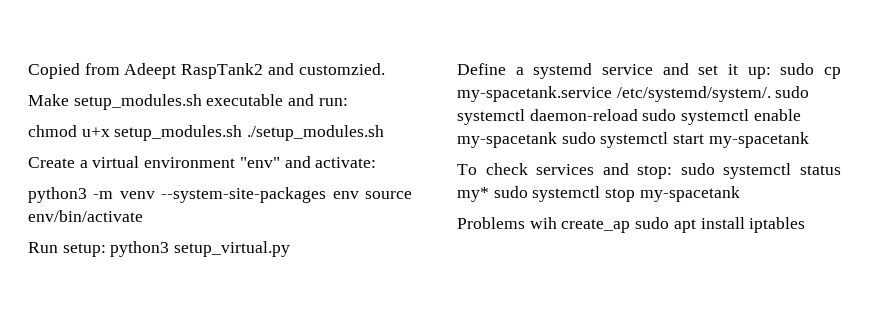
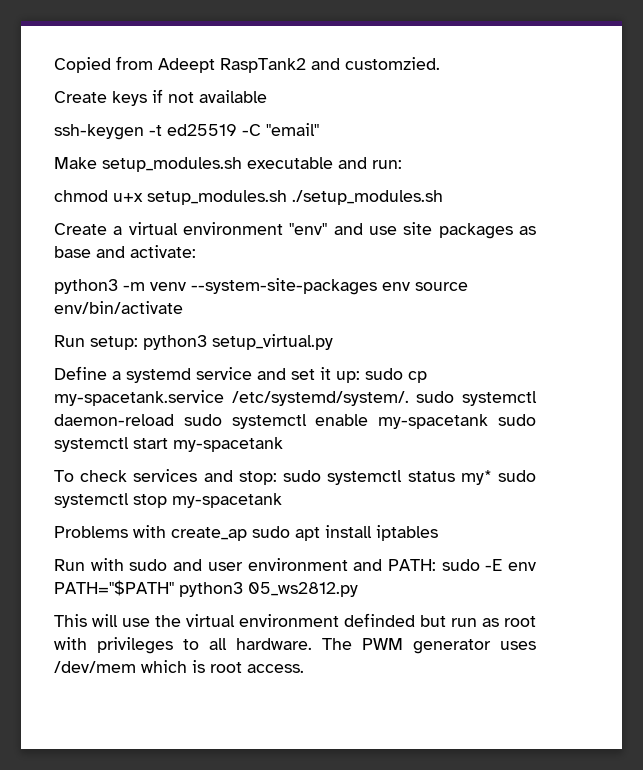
+ Create keys if not available
+ ssh-keygen -t ed25519 -C "email"
- Create a virtual environment "env" and activate:
+ Create a virtual environment "env" and use site packages as base and activate:
- Problems wih create_ap sudo apt install iptables
+ Problems with create_ap sudo apt install iptables
+ Run with sudo and user environment and PATH: sudo -E env PATH="$PATH" python3 05_ws2812.py
+ This will use the virtual environment definded but run as root with privileges to all hardware. The PWM generator uses /dev/mem which is root access.

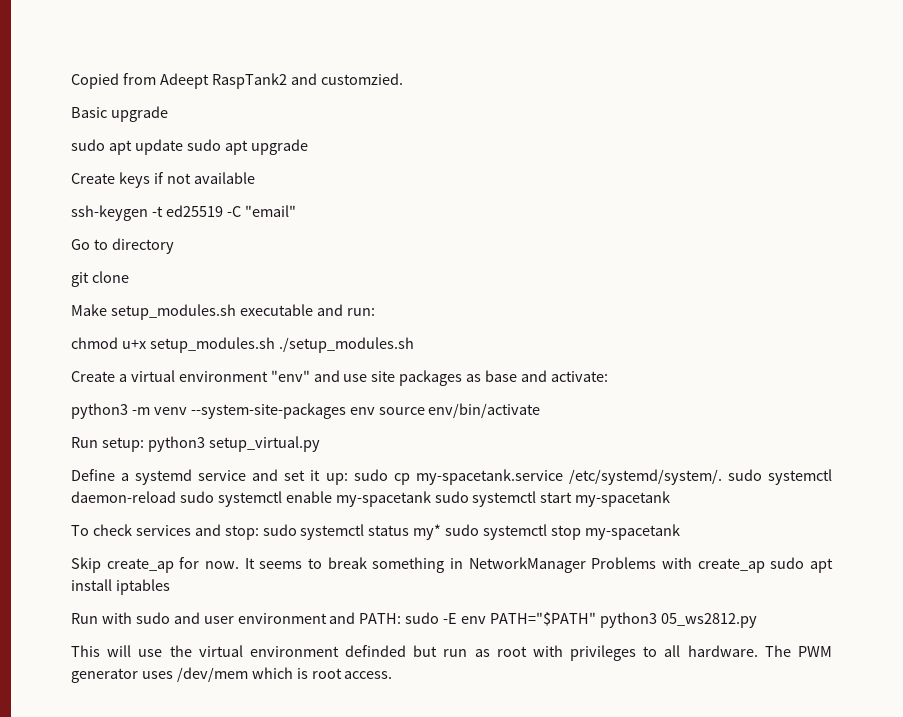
+ Basic upgrade
+ sudo apt update sudo apt upgrade
+ Go to directory
+ git clone
- Problems with create_ap sudo apt install iptables
+ Skip create_ap for now. It seems to break something in NetworkManager Problems with create_ap sudo apt install iptables

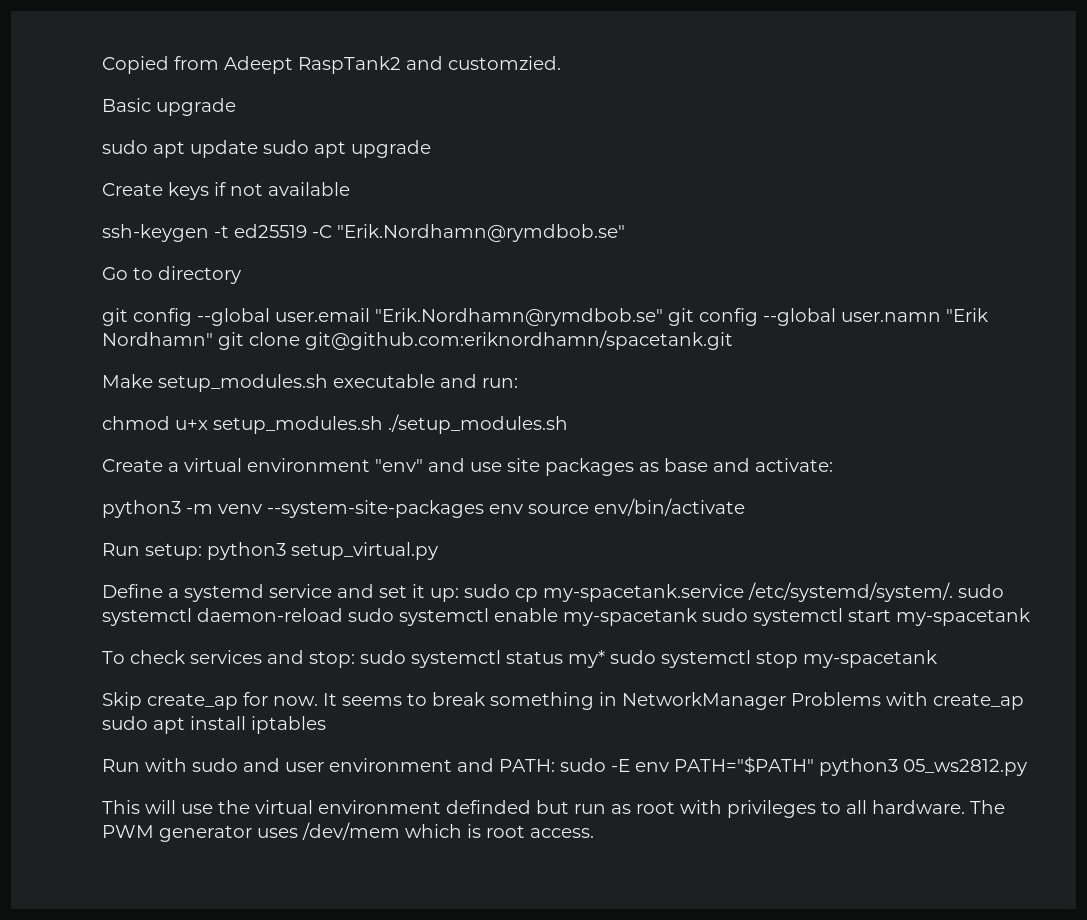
- ssh-keygen -t ed25519 -C "email"
+ ssh-keygen -t ed25519 -C "Erik.Nordhamn@rymdbob.se"
- git clone
+ git config --global user.email "Erik.Nordhamn@rymdbob.se" git config --global user.namn "Erik Nordhamn" git clone git@github.com:eriknordhamn/spacetank.git

